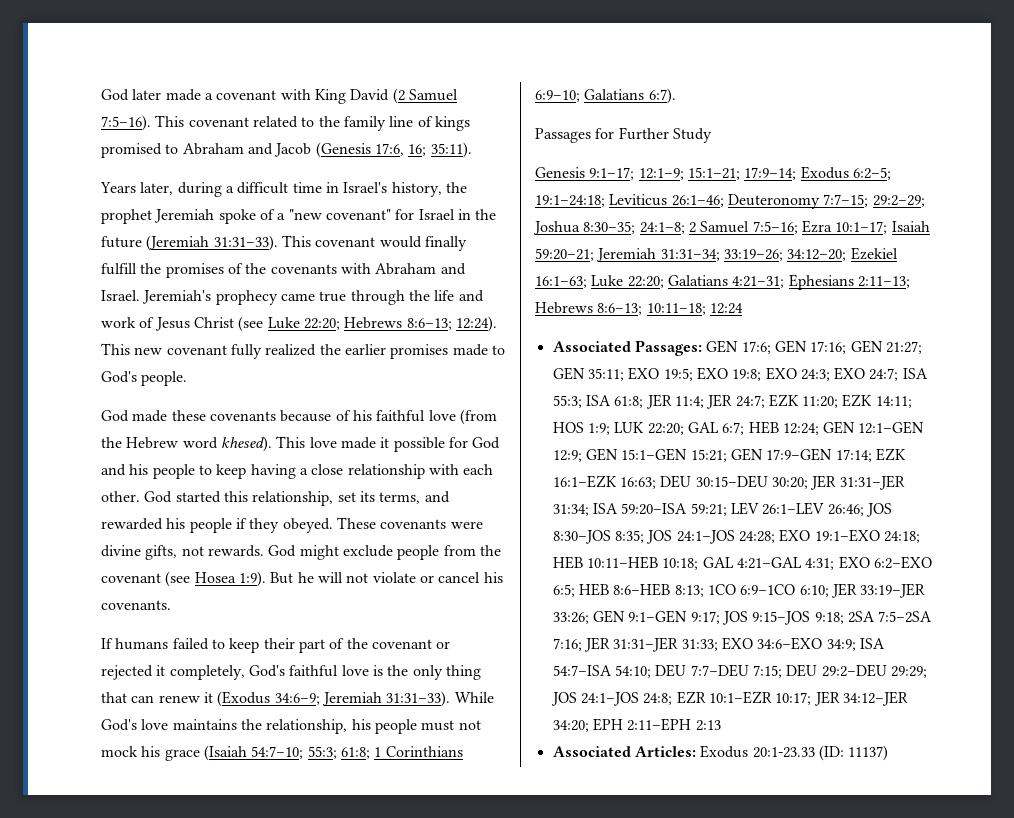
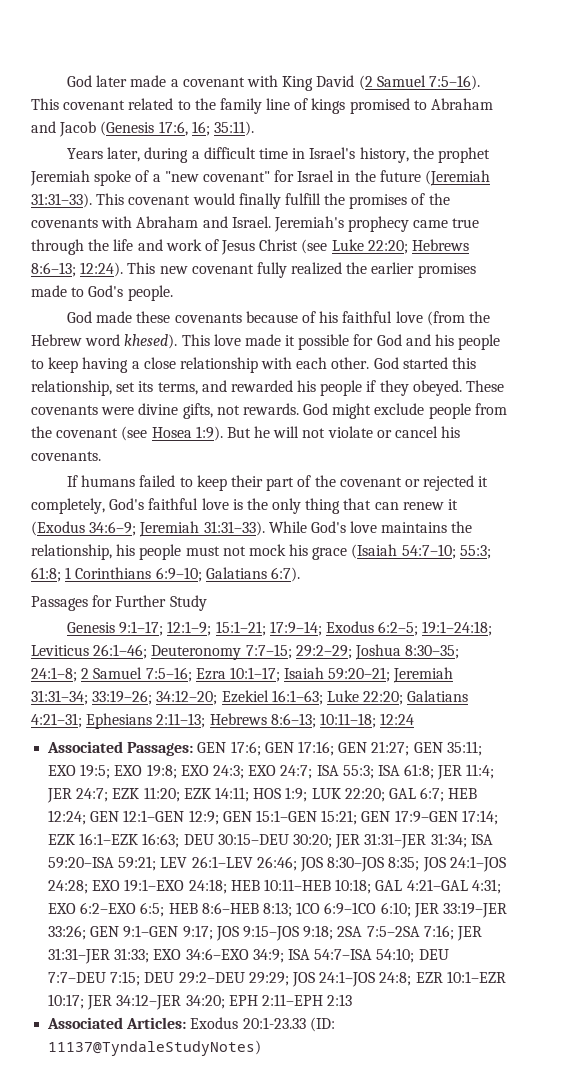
- Associated Articles: Exodus 20:1-23.33 (ID: 11137)
+ Associated Articles: Exodus 20:1-23.33 (ID: 11137@TyndaleStudyNotes)

